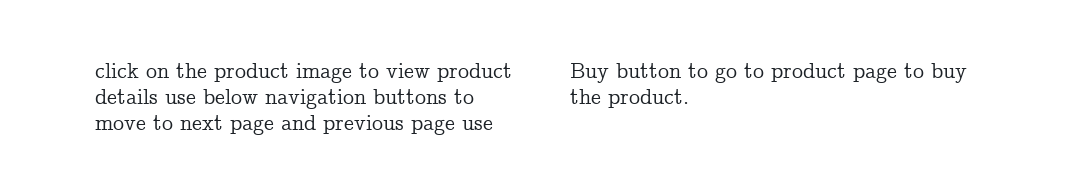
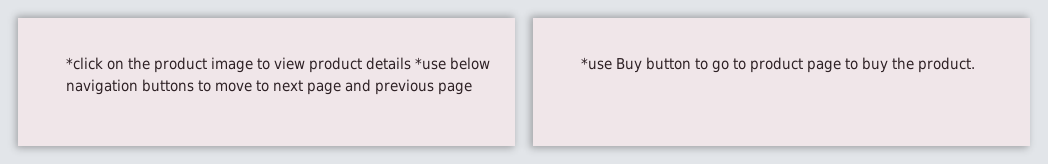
- click on the product image to view product details use below navigation buttons to move to next page and previous page use Buy button to go to product page to buy the product.
+ *click on the product image to view product details *use below navigation buttons to move to next page and previous page *use Buy button to go to product page to buy the product.

